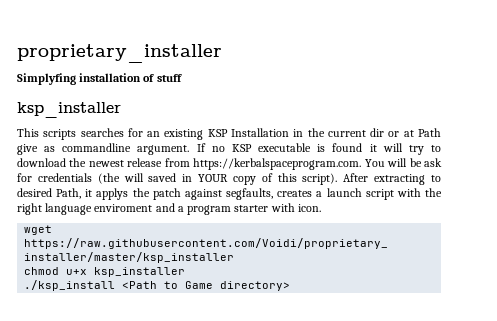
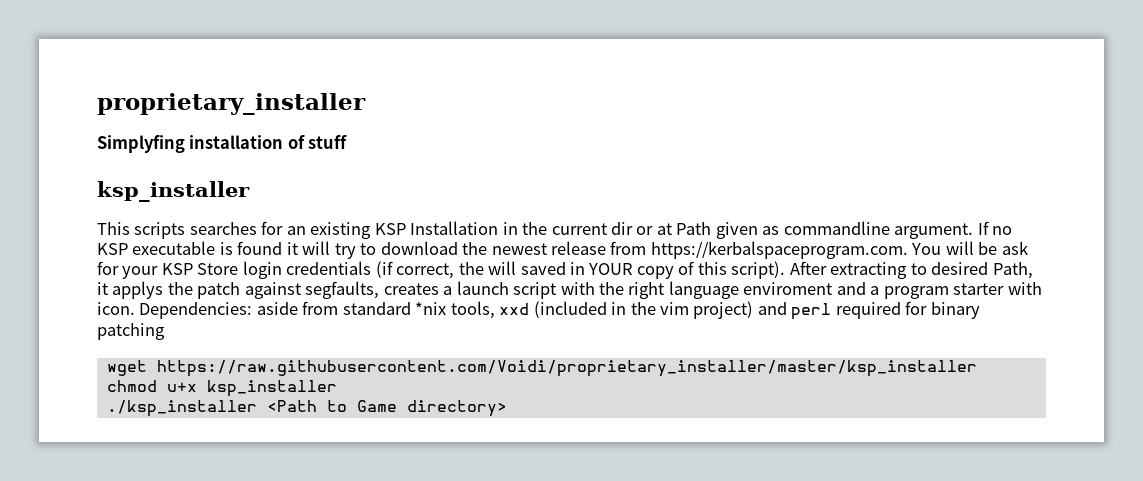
- This scripts searches for an existing KSP Installation in the current dir or at Path give as commandline argument.
+ This scripts searches for an existing KSP Installation in the current dir or at Path given as commandline argument.
- If no KSP executable is found it will try to download the newest release from https://kerbalspaceprogram.com. You will be ask for credentials (the will saved in YOUR copy of this script).
+ If no KSP executable is found it will try to download the newest release from https://kerbalspaceprogram.com. You will be ask for your KSP Store login credentials (if correct, the will saved in YOUR copy of this script).
+ Dependencies: aside from standard *nix tools, xxd (included in the vim project) and perl required for binary patching
- ./ksp_install <Path to Game directory>
+ ./ksp_installer <Path to Game directory>

